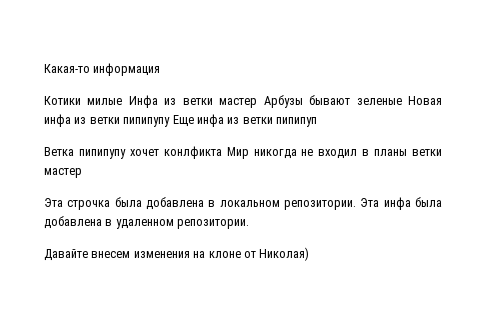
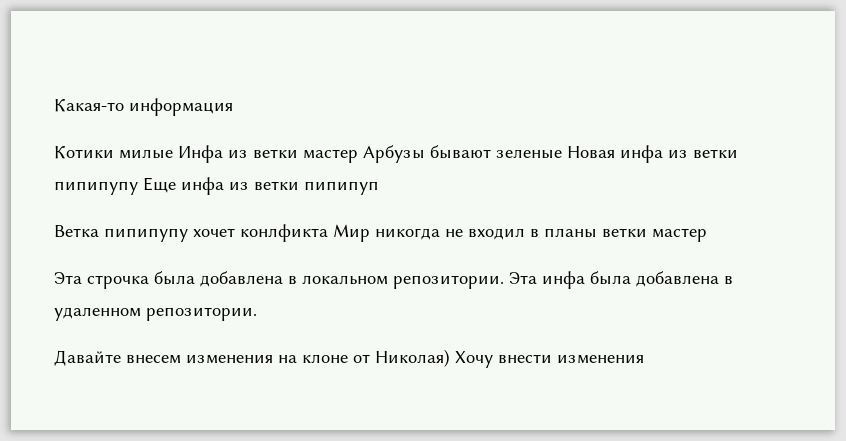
- Давайте внесем изменения на клоне от Николая)
+ Давайте внесем изменения на клоне от Николая) Хочу внести изменения

